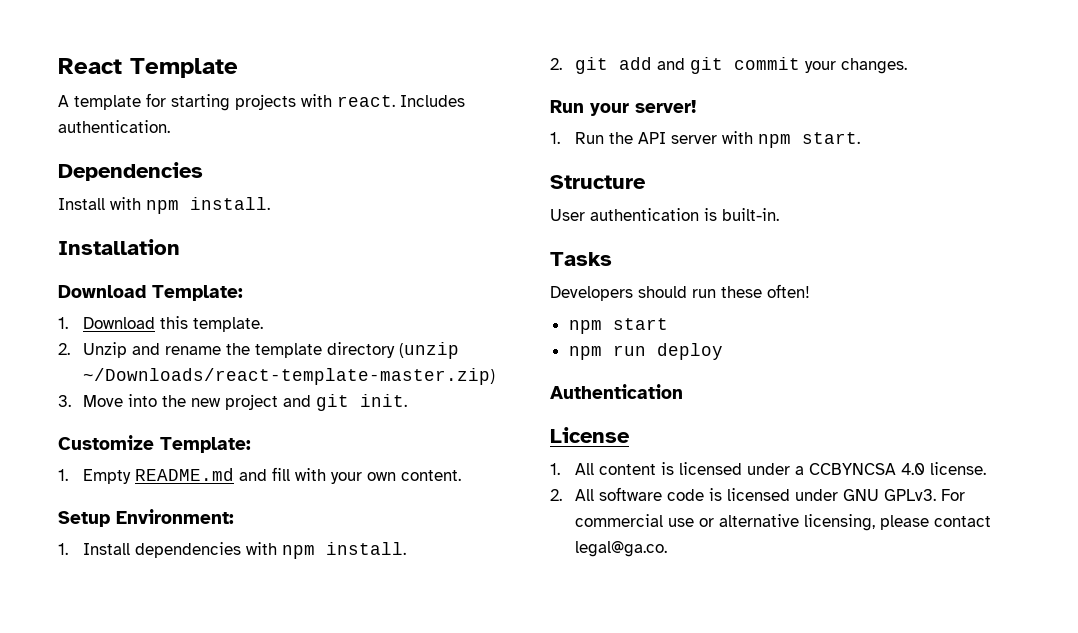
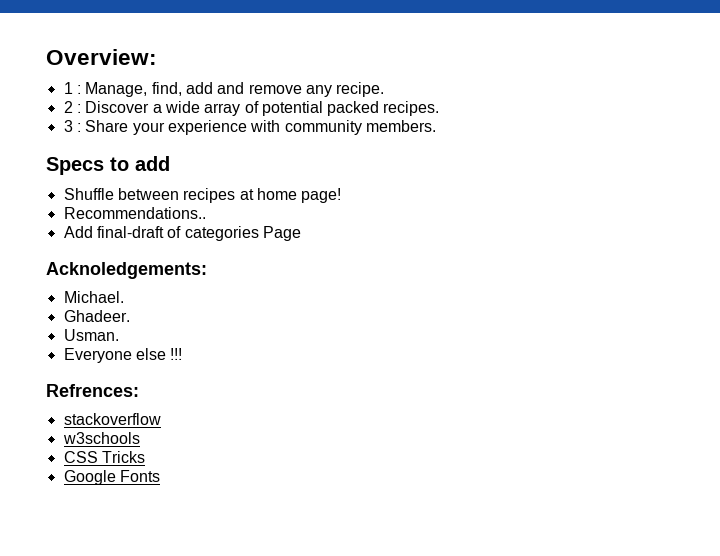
- React Template
- A template for starting projects with react. Includes authentication.
- Dependencies
- Install with npm install.
- Installation
- Download Template:
- 1. Download this template.
- 2. Unzip and rename the template directory (unzip ~/Downloads/react-template-master.zip)
- 3. Move into the new project and git init.
- Customize Template:
- 1. Empty README.md and fill with your own content.
- Setup Environment:
- 1. Install dependencies with npm install.
- 2. git add and git commit your changes.
- Run your server!
- 1. Run the API server with npm start.
- Structure
- User authentication is built-in.
- Tasks
- Developers should run these often!
- npm start
- npm run deploy
- Authentication
- License
- 1. All content is licensed under a CCBYNCSA 4.0 license.
- 2. All software code is licensed under GNU GPLv3. For commercial use or alternative licensing, please contact legal@ga.co.
+ Overview:
+ 1 : Manage, find, add and remove any recipe.
+ 2 : Discover a wide array of potential packed recipes.
+ 3 : Share your experience with community members.
+ Specs to add
+ Shuffle between recipes at home page!
+ Recommendations..
+ Add final-draft of categories Page
+ Acknoledgements:
+ Michael.
+ Ghadeer.
+ Usman.
+ Everyone else !!!
+ Refrences:
+ stackoverflow
+ w3schools
+ CSS Tricks
+ Google Fonts

